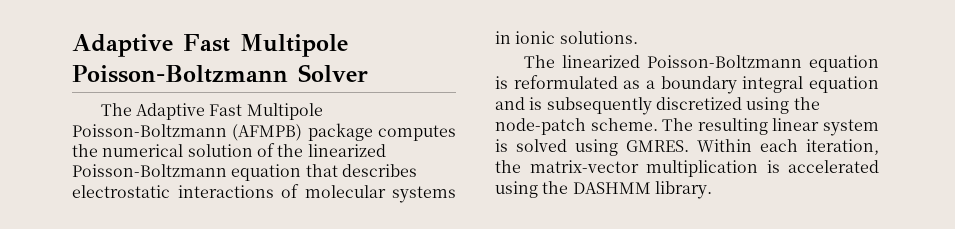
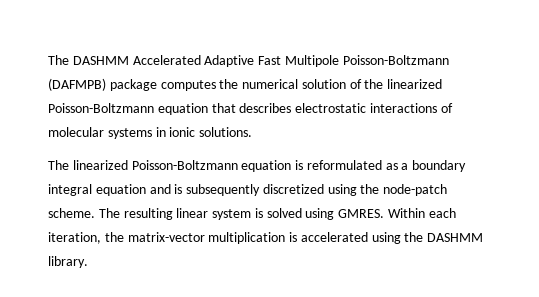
- Adaptive Fast Multipole Poisson-Boltzmann Solver
- The Adaptive Fast Multipole Poisson-Boltzmann (AFMPB) package computes the numerical solution of the linearized Poisson-Boltzmann equation that describes electrostatic interactions of molecular systems in ionic solutions.
+ The DASHMM Accelerated Adaptive Fast Multipole Poisson-Boltzmann (DAFMPB) package computes the numerical solution of the linearized Poisson-Boltzmann equation that describes electrostatic interactions of molecular systems in ionic solutions.

